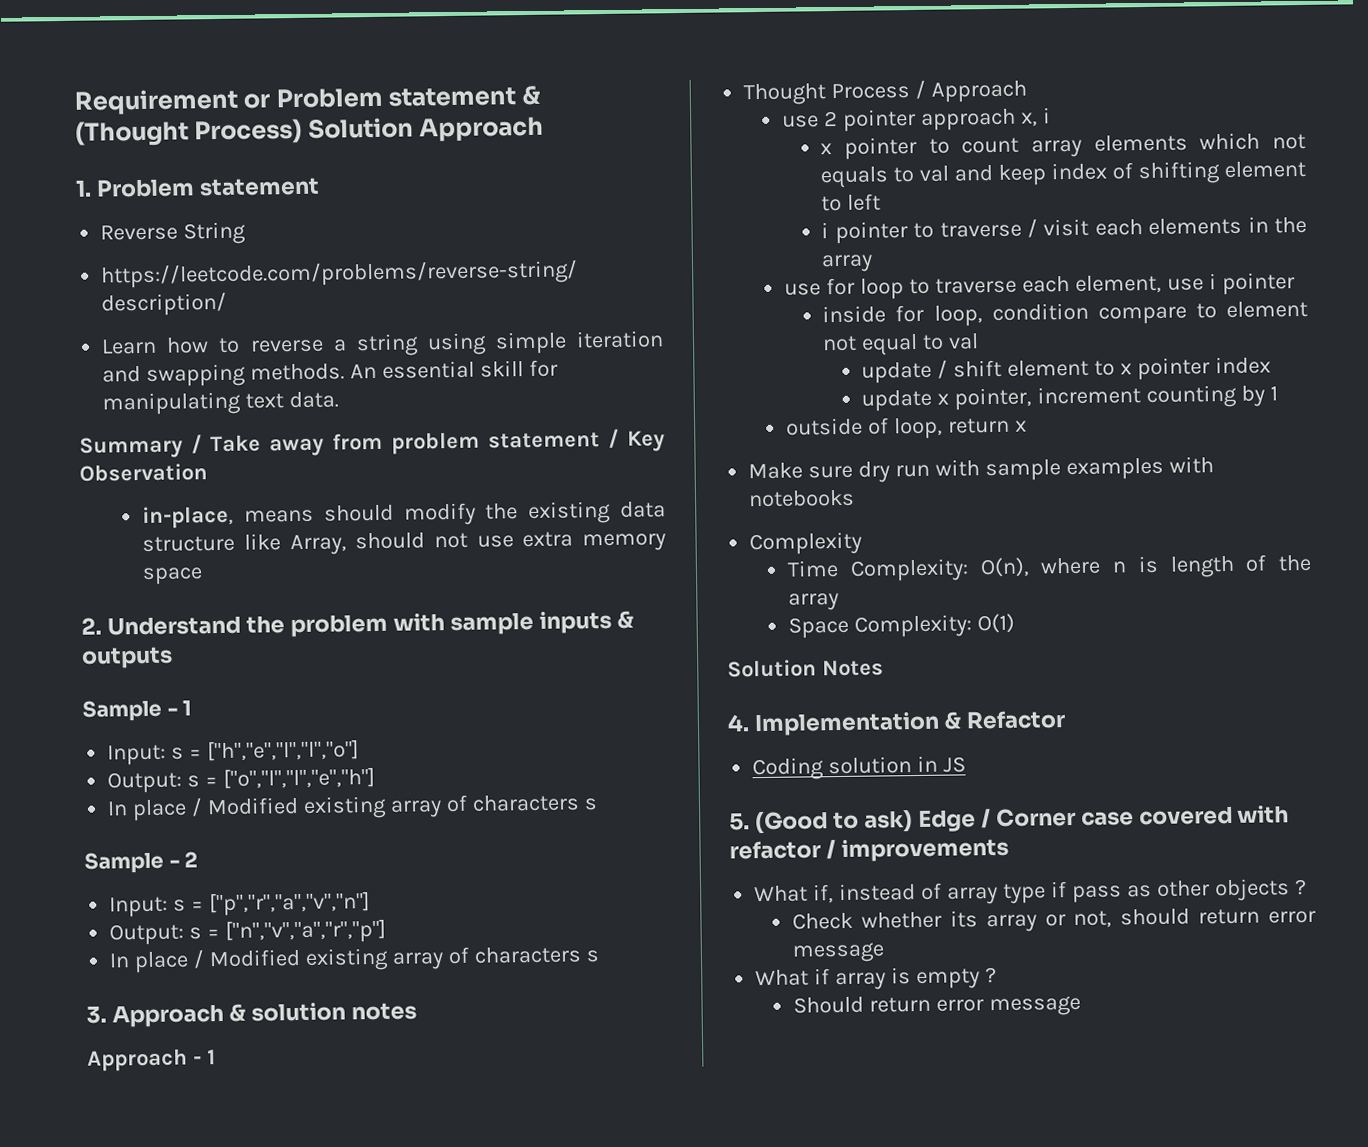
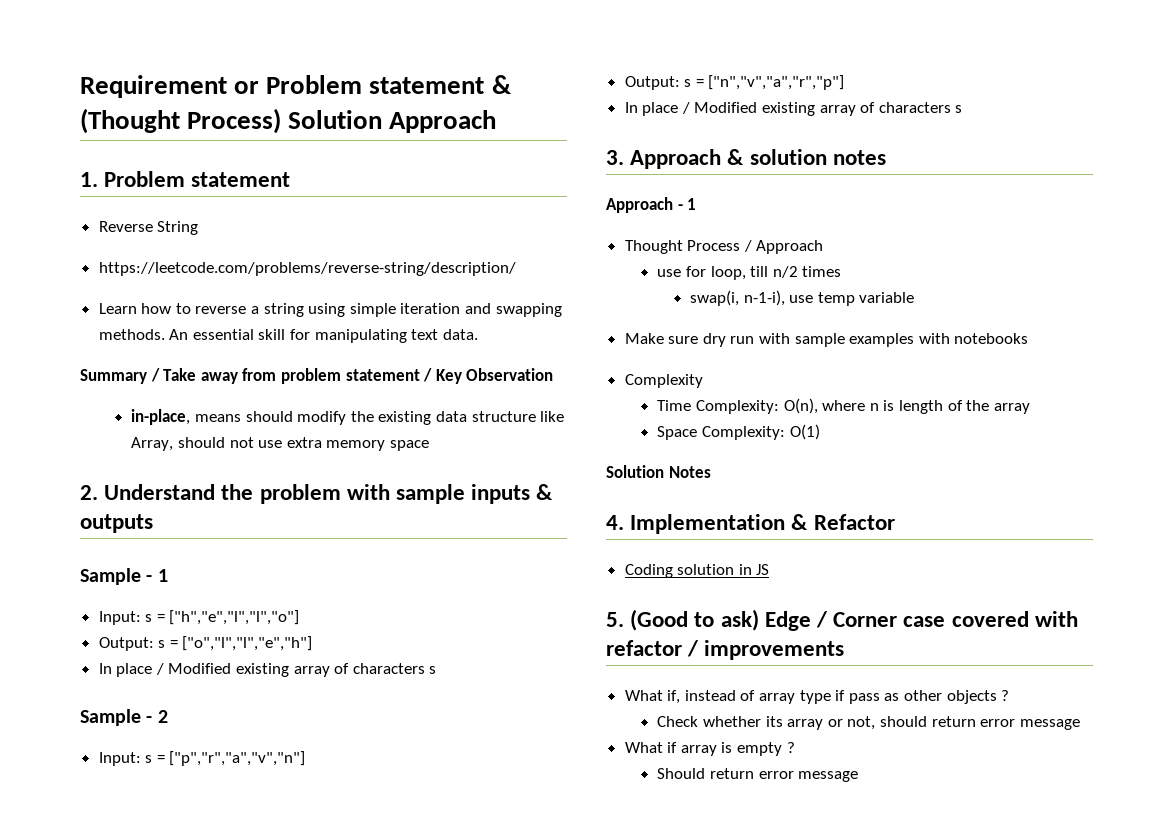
- use 2 pointer approach x, i
- x pointer to count array elements which not equals to val and keep index of shifting element to left
- i pointer to traverse / visit each elements in the array
- use for loop to traverse each element, use i pointer
- inside for loop, condition compare to element not equal to val
- update / shift element to x pointer index
- update x pointer, increment counting by 1
- outside of loop, return x
+ use for loop, till n/2 times
+ swap(i, n-1-i), use temp variable

